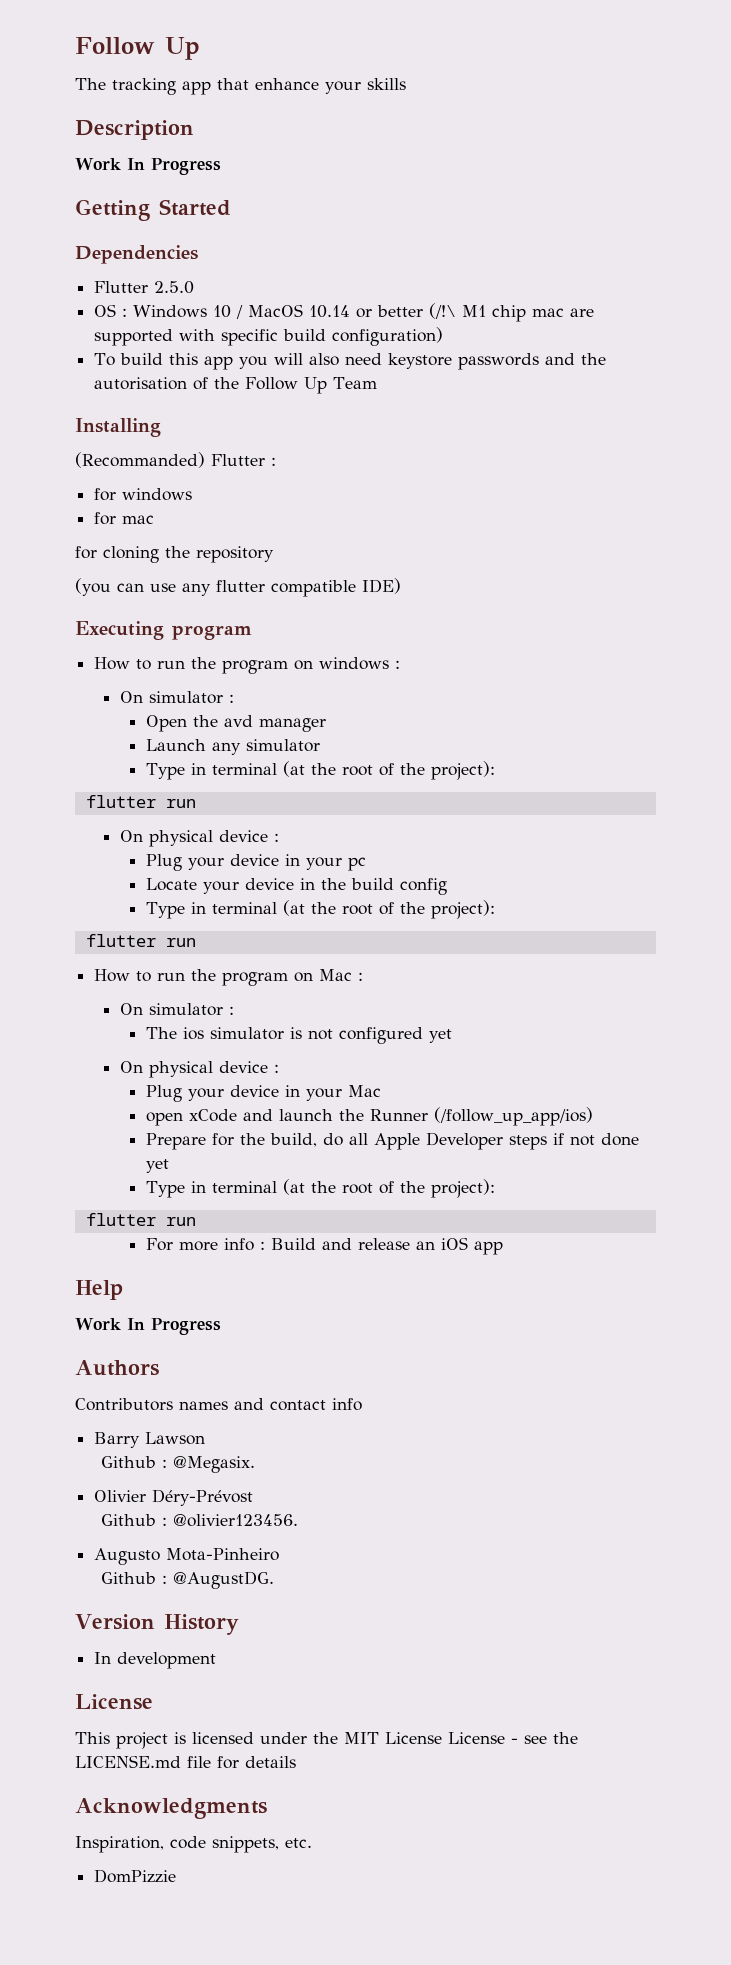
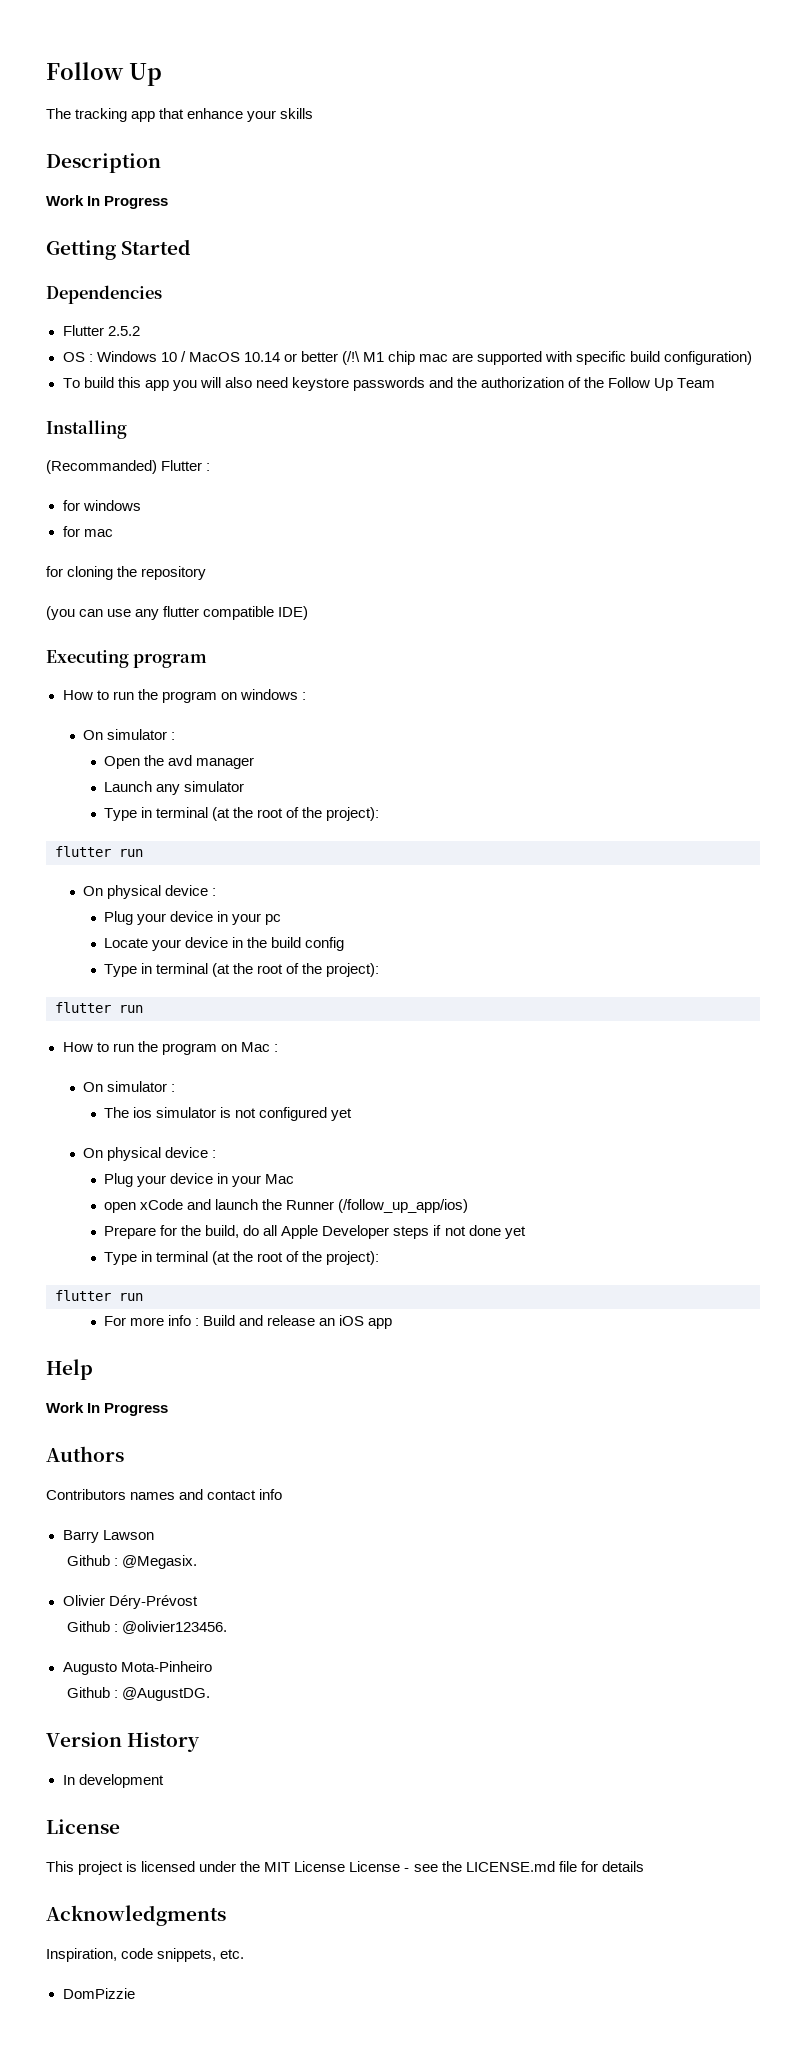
- Flutter 2.5.0
+ Flutter 2.5.2
- To build this app you will also need keystore passwords and the autorisation of the Follow Up Team
+ To build this app you will also need keystore passwords and the authorization of the Follow Up Team

